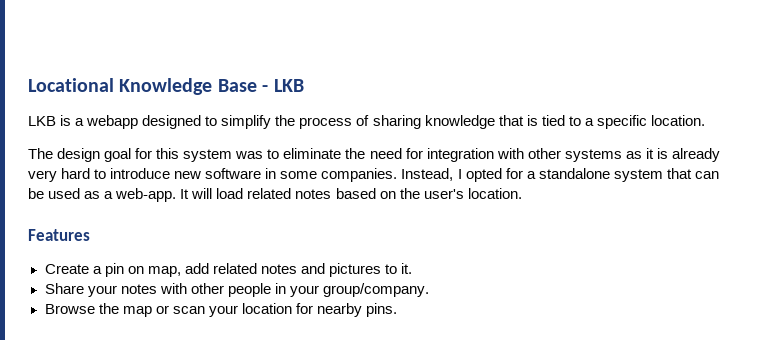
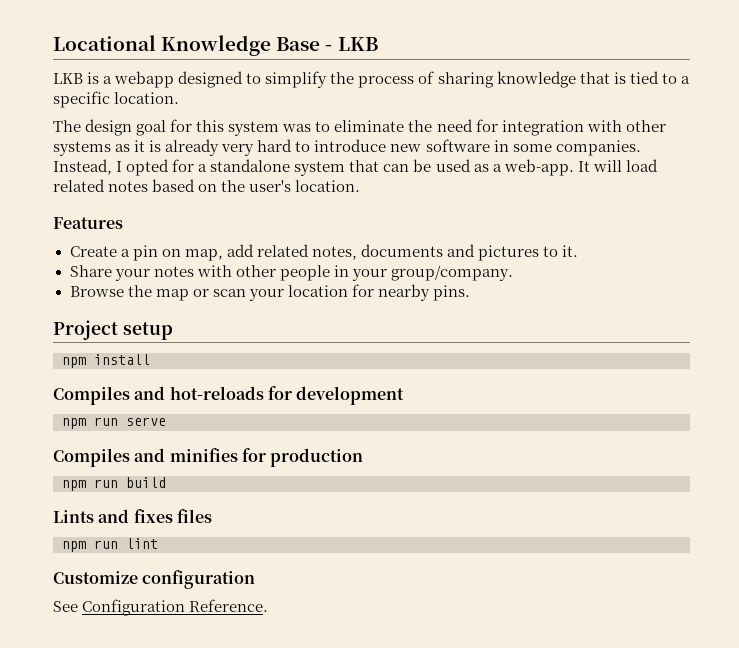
- Create a pin on map, add related notes and pictures to it.
+ Create a pin on map, add related notes, documents and pictures to it.
+ Project setup
+ npm install
+ Compiles and hot-reloads for development
+ npm run serve
+ Compiles and minifies for production
+ npm run build
+ Lints and fixes files
+ npm run lint
+ Customize configuration
+ See Configuration Reference.

